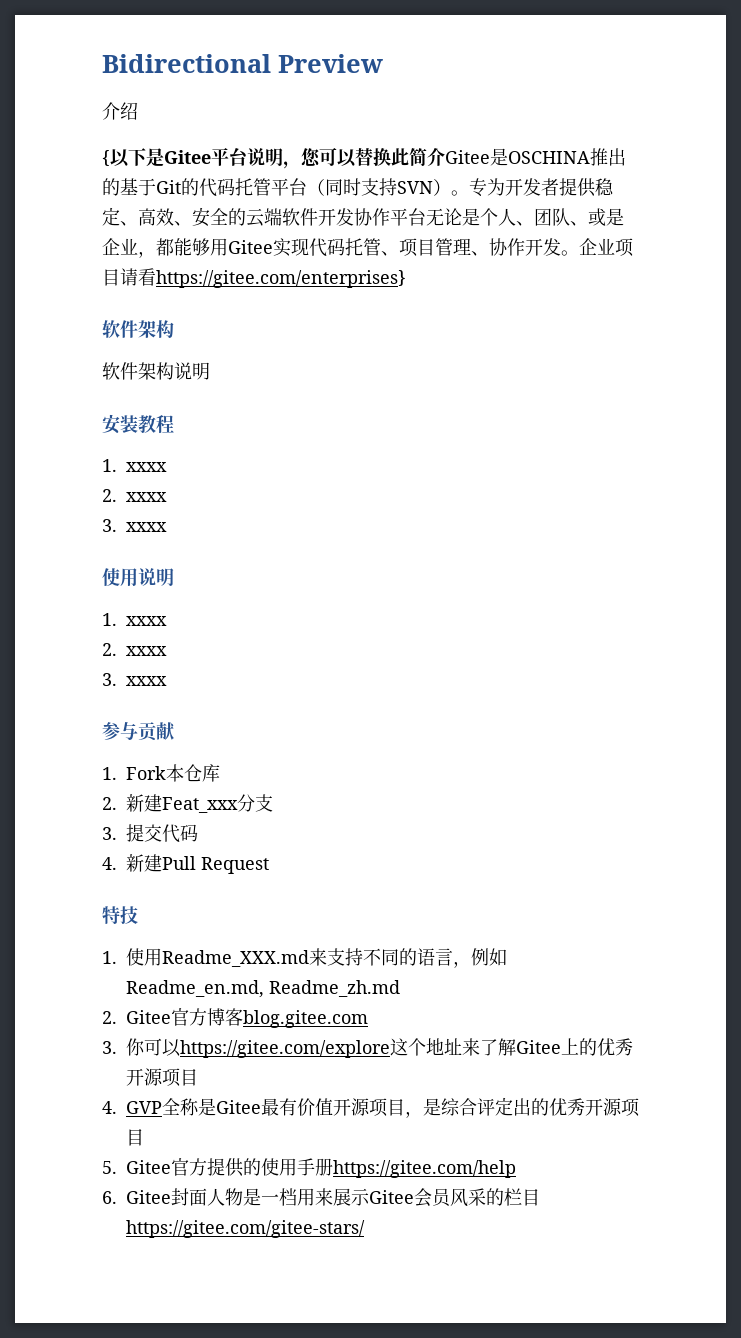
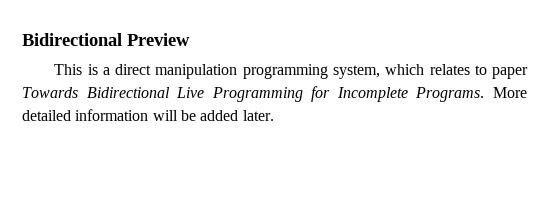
- 介绍
- {以下是Gitee平台说明，您可以替换此简介Gitee是OSCHINA推出的基于Git的代码托管平台（同时支持SVN）。专为开发者提供稳定、高效、安全的云端软件开发协作平台无论是个人、团队、或是企业，都能够用Gitee实现代码托管、项目管理、协作开发。企业项目请看https://gitee.com/enterprises}
- 软件架构
- 软件架构说明
- 安装教程
- 1. xxxx
- 2. xxxx
- 3. xxxx
- 使用说明
- 1. xxxx
- 2. xxxx
- 3. xxxx
- 参与贡献
- 1. Fork本仓库
- 2.新建Feat_xxx分支
- 3.提交代码
- 4.新建Pull Request
- 特技
- 1.使用Readme_XXX.md来支持不同的语言，例如Readme_en.md, Readme_zh.md
- 2. Gitee官方博客blog.gitee.com
- 3.你可以https://gitee.com/explore这个地址来了解Gitee上的优秀开源项目
- 4. GVP全称是Gitee最有价值开源项目，是综合评定出的优秀开源项目
- 5. Gitee官方提供的使用手册https://gitee.com/help
- 6. Gitee封面人物是一档用来展示Gitee会员风采的栏目https://gitee.com/gitee-stars/
+ This is a direct manipulation programming system, which relates to paper Towards Bidirectional Live Programming for Incomplete Programs. More detailed information will be added later.

